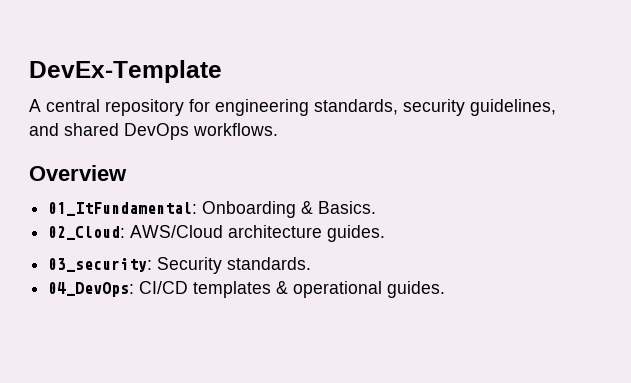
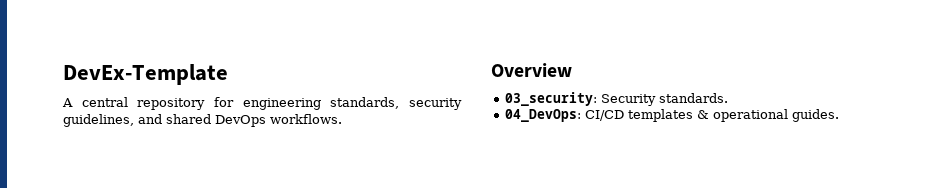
- 01_ItFundamental: Onboarding & Basics.
- 02_Cloud: AWS/Cloud architecture guides.

